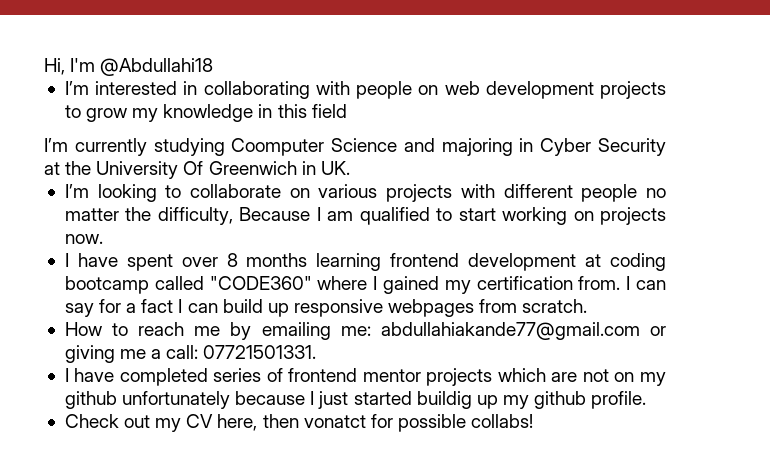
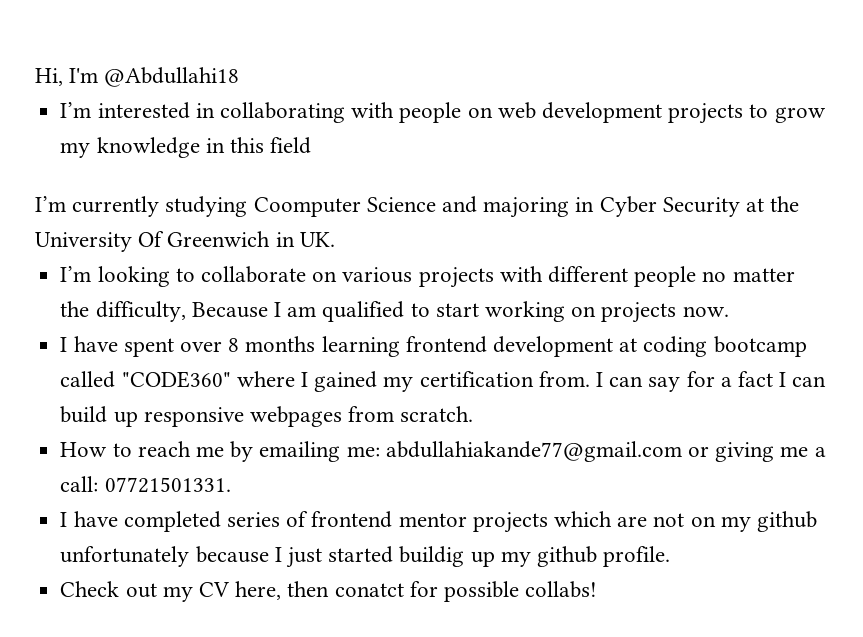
- Check out my CV here, then vonatct for possible collabs!
+ Check out my CV here, then conatct for possible collabs!

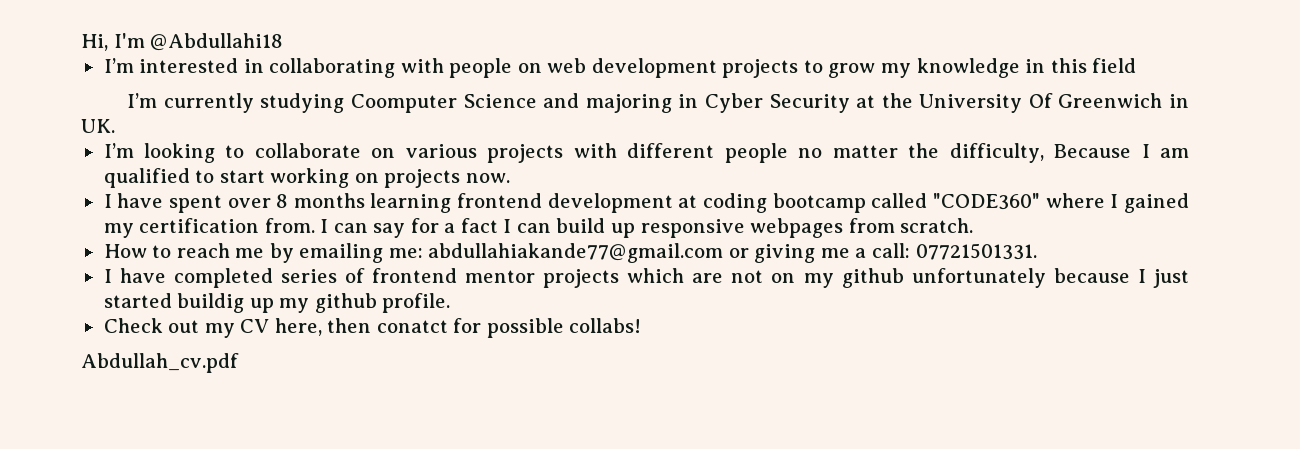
+ Abdullah_cv.pdf

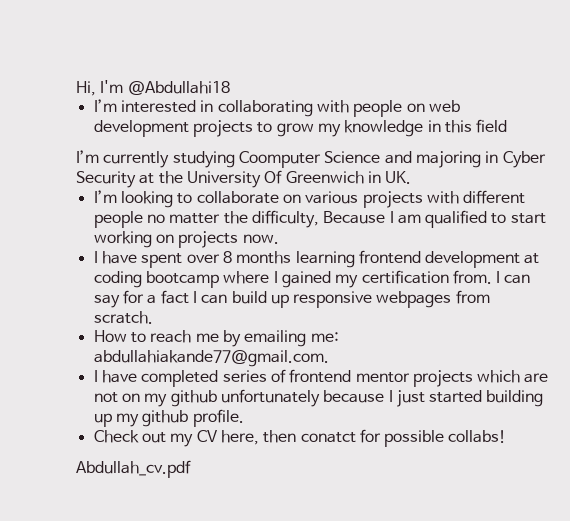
- I have spent over 8 months learning frontend development at coding bootcamp called "CODE360" where I gained my certification from.
+ I have spent over 8 months learning frontend development at coding bootcamp where I gained my certification from.
- How to reach me by emailing me: abdullahiakande77@gmail.com or giving me a call: 07721501331.
+ How to reach me by emailing me: abdullahiakande77@gmail.com.
- I have completed series of frontend mentor projects which are not on my github unfortunately because I just started buildig up my github profile.
+ I have completed series of frontend mentor projects which are not on my github unfortunately because I just started building up my github profile.

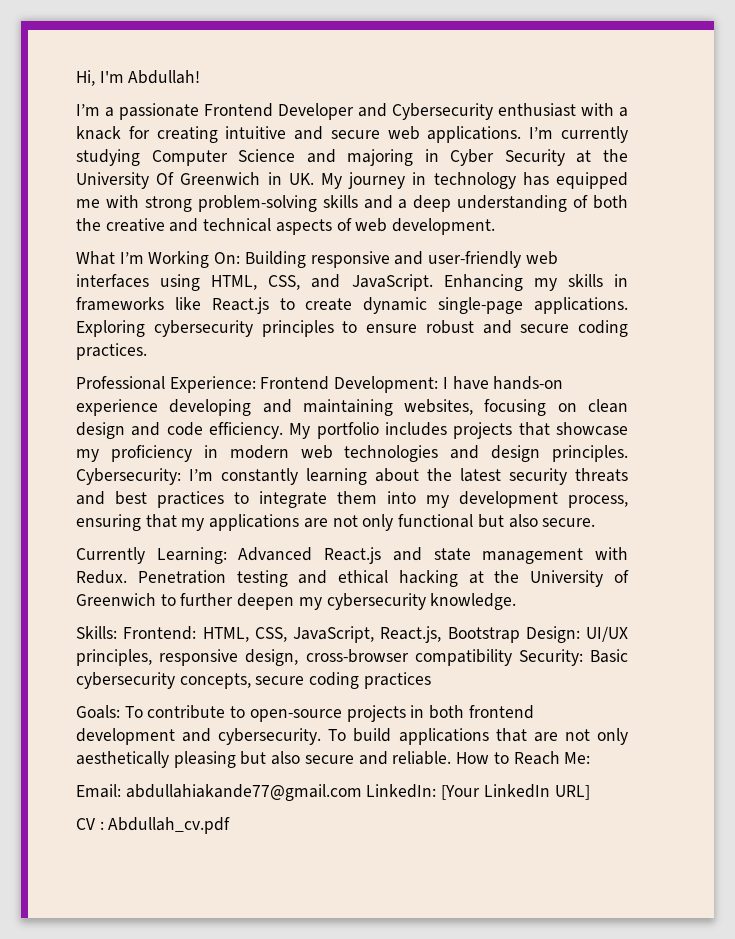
- Hi, I'm @Abdullahi18
- I’m interested in collaborating with people on web development projects to grow my knowledge in this field
- I’m currently studying Coomputer Science and majoring in Cyber Security at the University Of Greenwich in UK.
- I’m looking to collaborate on various projects with different people no matter the difficulty, Because I am qualified to start working on projects now.
- I have spent over 8 months learning frontend development at coding bootcamp where I gained my certification from. I can say for a fact I can build up responsive webpages from scratch.
- How to reach me by emailing me: abdullahiakande77@gmail.com.
- I have completed series of frontend mentor projects which are not on my github unfortunately because I just started building up my github profile.
- Check out my CV here, then conatct for possible collabs!
- Abdullah_cv.pdf
+ Hi, I'm Abdullah!
+ I’m a passionate Frontend Developer and Cybersecurity enthusiast with a knack for creating intuitive and secure web applications. I’m currently studying Computer Science and majoring in Cyber Security at the University Of Greenwich in UK. My journey in technology has equipped me with strong problem-solving skills and a deep understanding of both the creative and technical aspects of web development.
+ What I’m Working On: Building responsive and user-friendly web interfaces using HTML, CSS, and JavaScript. Enhancing my skills in frameworks like React.js to create dynamic single-page applications. Exploring cybersecurity principles to ensure robust and secure coding practices.
+ Professional Experience: Frontend Development: I have hands-on experience developing and maintaining websites, focusing on clean design and code efficiency. My portfolio includes projects that showcase my proficiency in modern web technologies and design principles. Cybersecurity: I’m constantly learning about the latest security threats and best practices to integrate them into my development process, ensuring that my applications are not only functional but also secure.
+ Currently Learning: Advanced React.js and state management with Redux. Penetration testing and ethical hacking at the University of Greenwich to further deepen my cybersecurity knowledge.
+ Skills: Frontend: HTML, CSS, JavaScript, React.js, Bootstrap Design: UI/UX principles, responsive design, cross-browser compatibility Security: Basic cybersecurity concepts, secure coding practices
+ Goals: To contribute to open-source projects in both frontend development and cybersecurity. To build applications that are not only aesthetically pleasing but also secure and reliable. How to Reach Me:
+ Email: abdullahiakande77@gmail.com LinkedIn: [Your LinkedIn URL]
+ CV : Abdullah_cv.pdf

